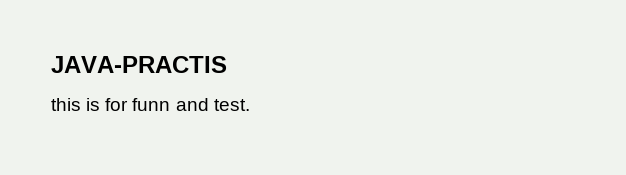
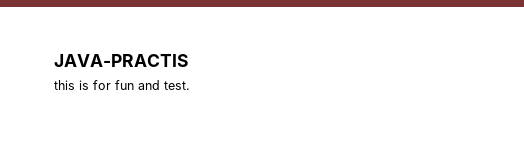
- this is for funn and test.
+ this is for fun and test.

